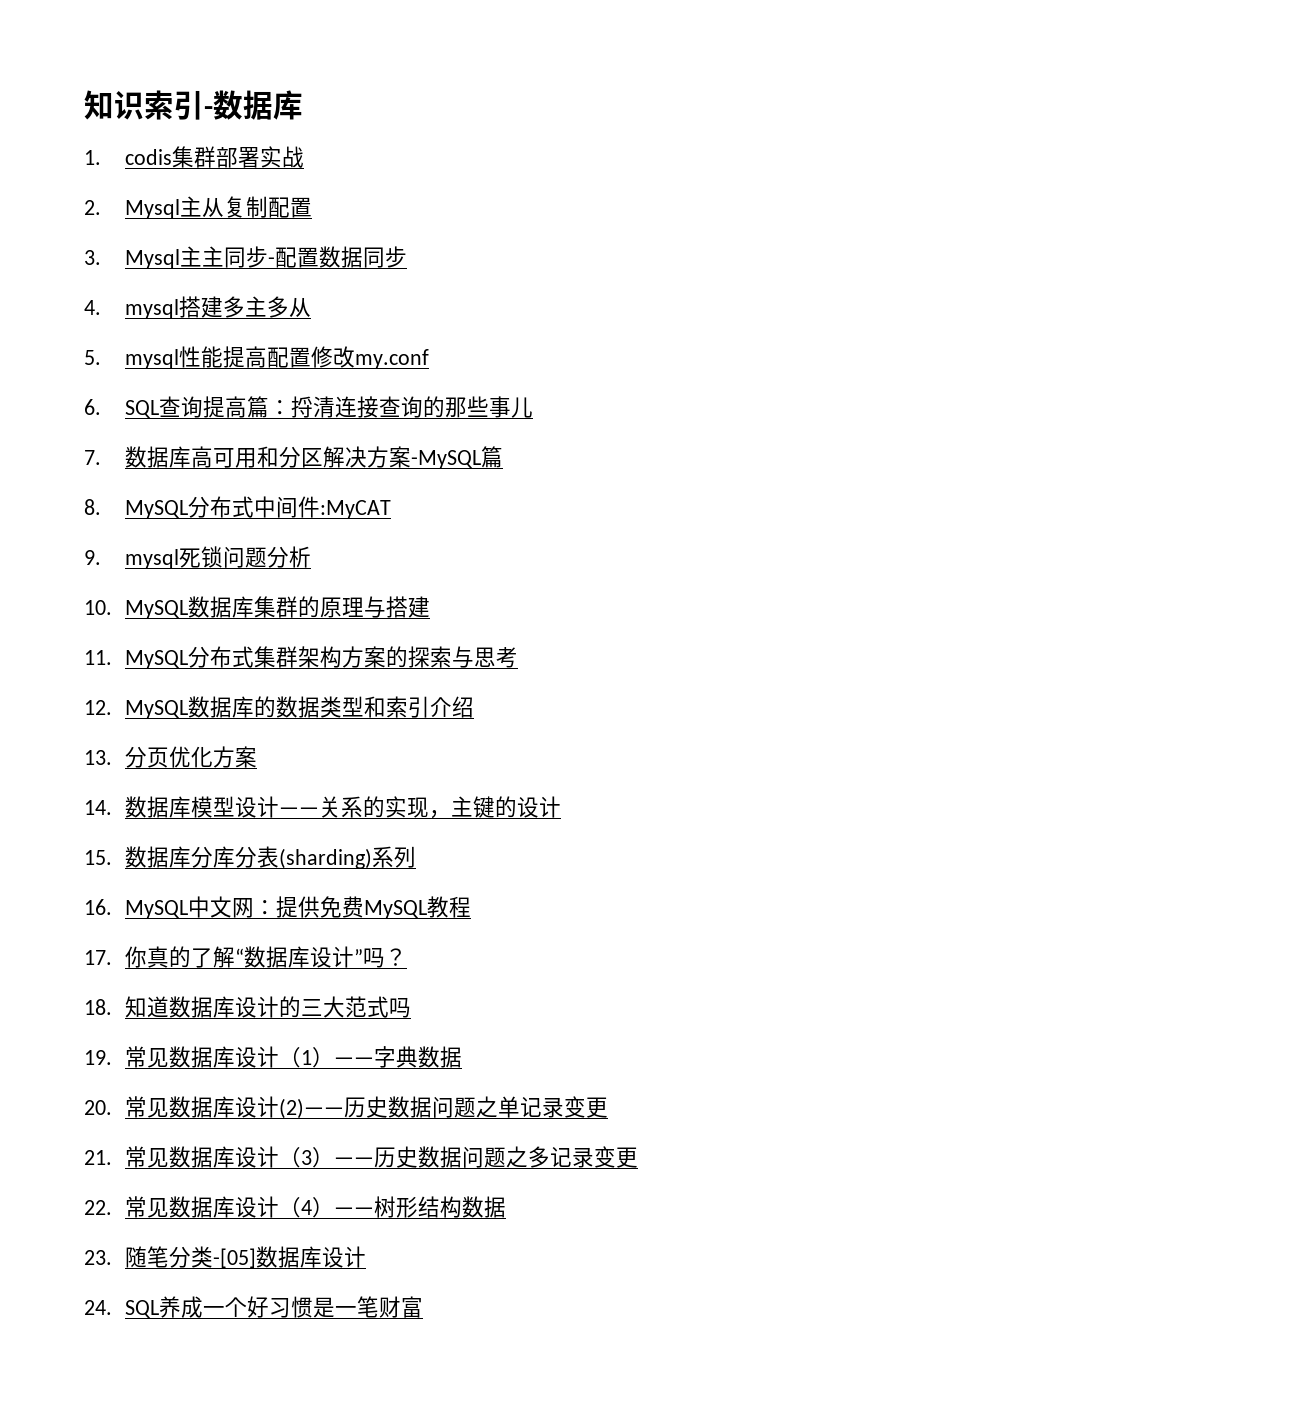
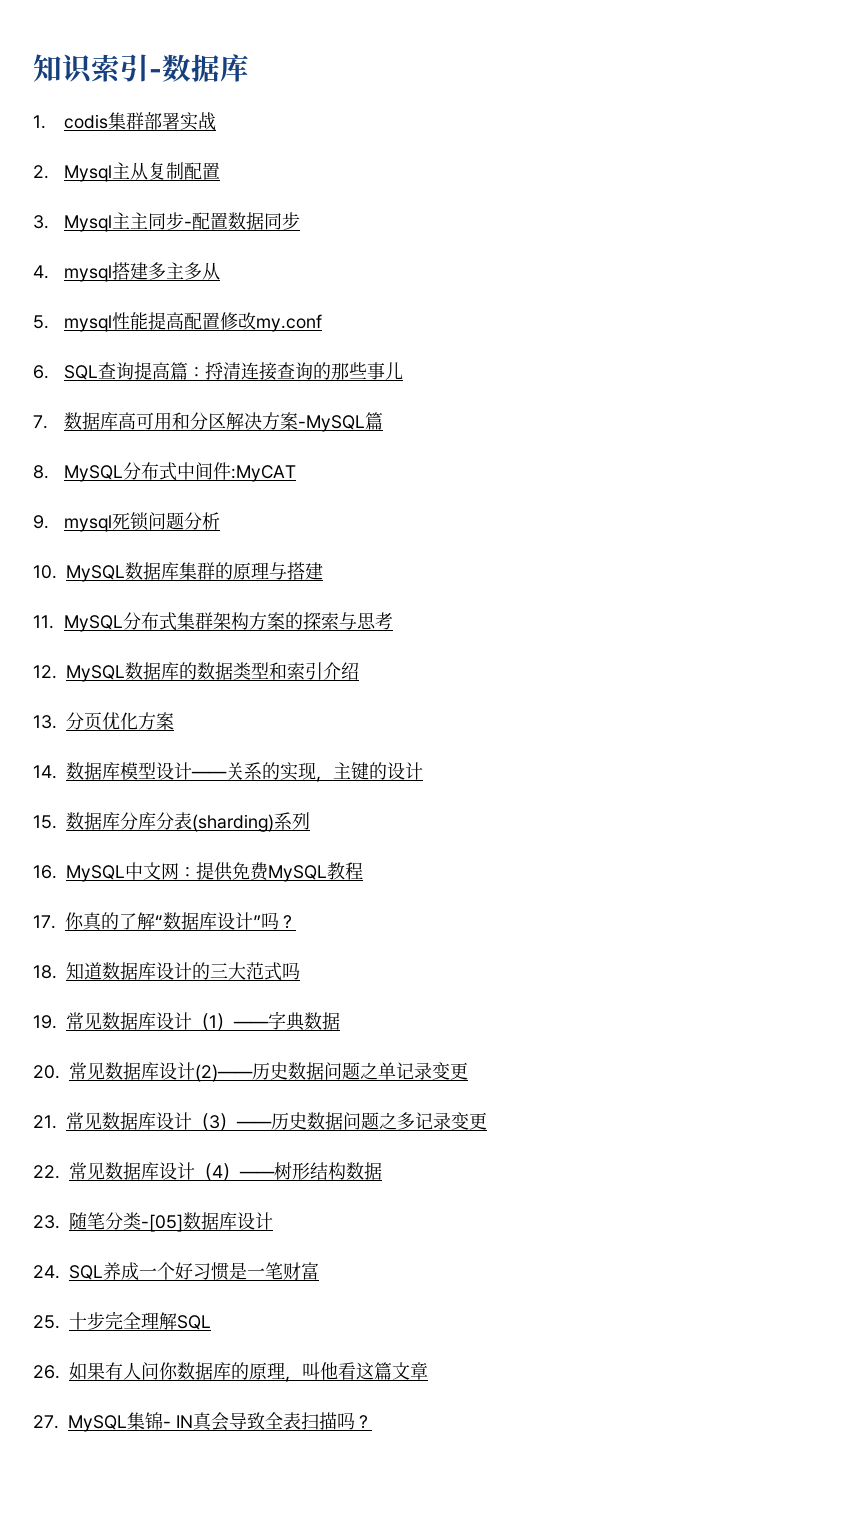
+ 25.十步完全理解SQL
+ 26.如果有人问你数据库的原理，叫他看这篇文章
+ 27. MySQL集锦- IN真会导致全表扫描吗？

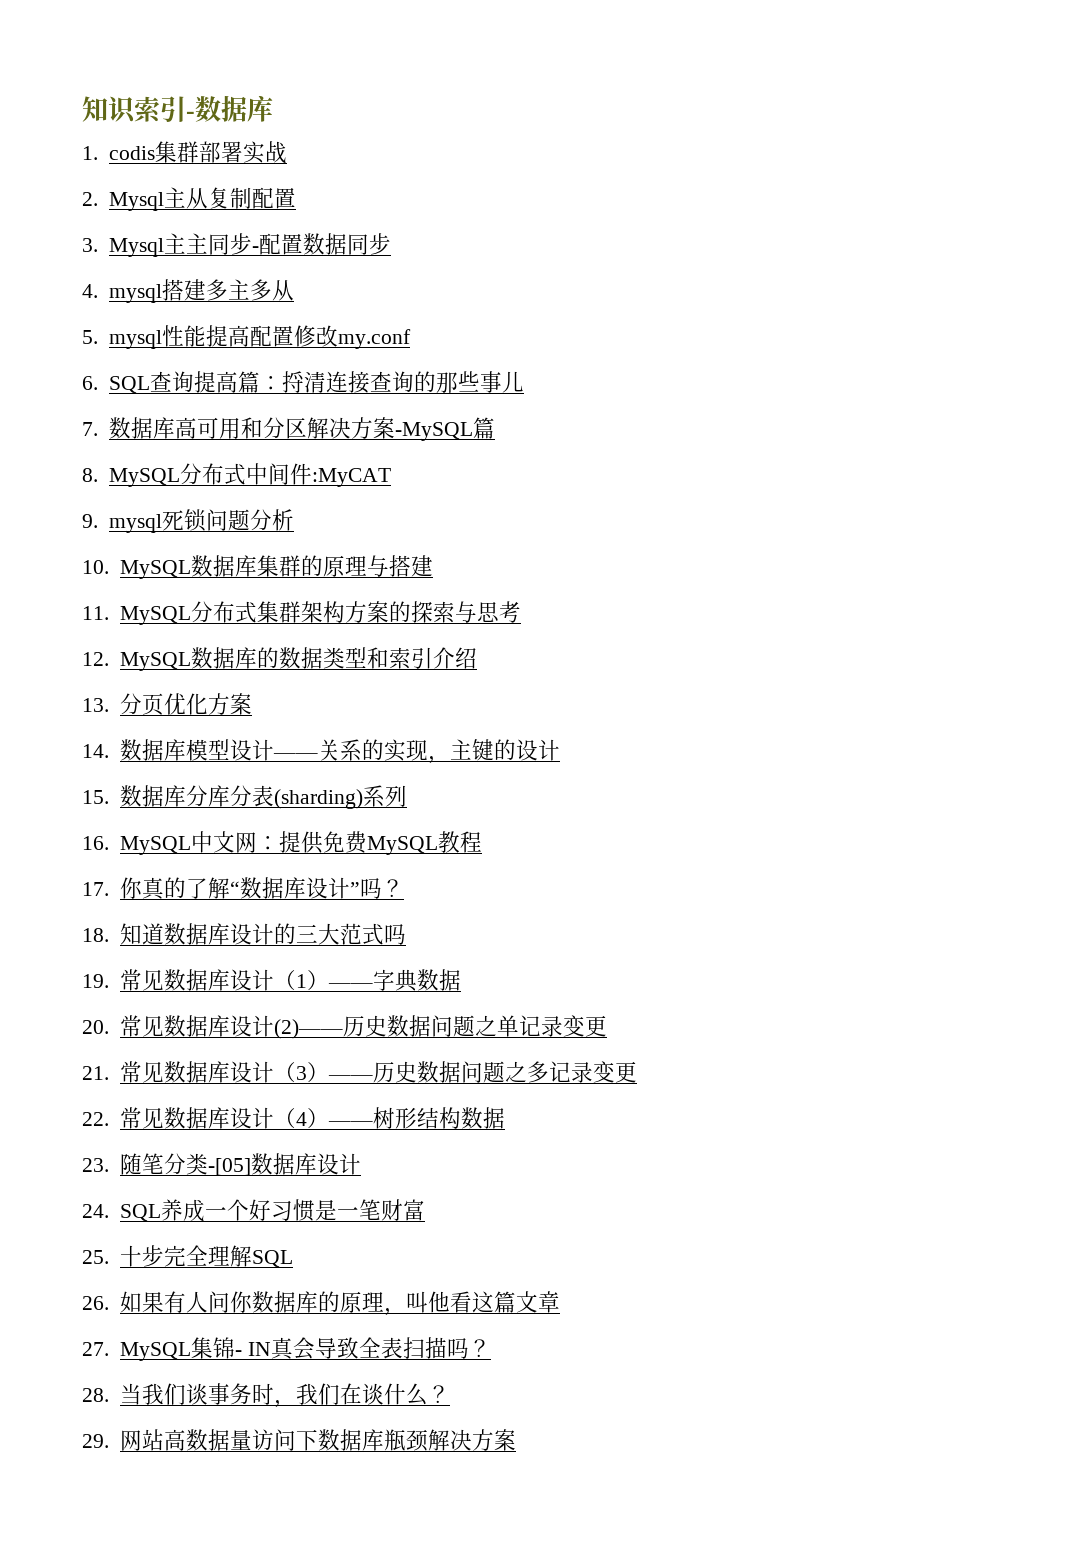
+ 28.当我们谈事务时，我们在谈什么？
+ 29.网站高数据量访问下数据库瓶颈解决方案

